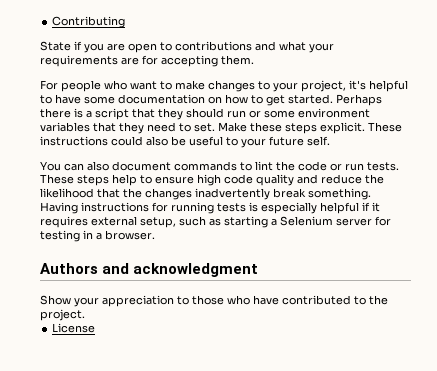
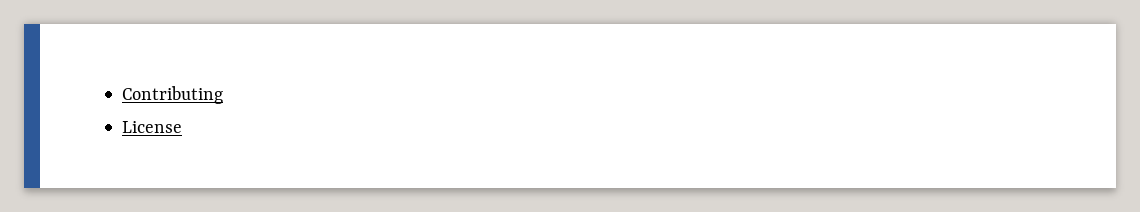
- State if you are open to contributions and what your requirements are for accepting them.
- For people who want to make changes to your project, it's helpful to have some documentation on how to get started. Perhaps there is a script that they should run or some environment variables that they need to set. Make these steps explicit. These instructions could also be useful to your future self.
- You can also document commands to lint the code or run tests. These steps help to ensure high code quality and reduce the likelihood that the changes inadvertently break something. Having instructions for running tests is especially helpful if it requires external setup, such as starting a Selenium server for testing in a browser.
- Authors and acknowledgment
- Show your appreciation to those who have contributed to the project.

